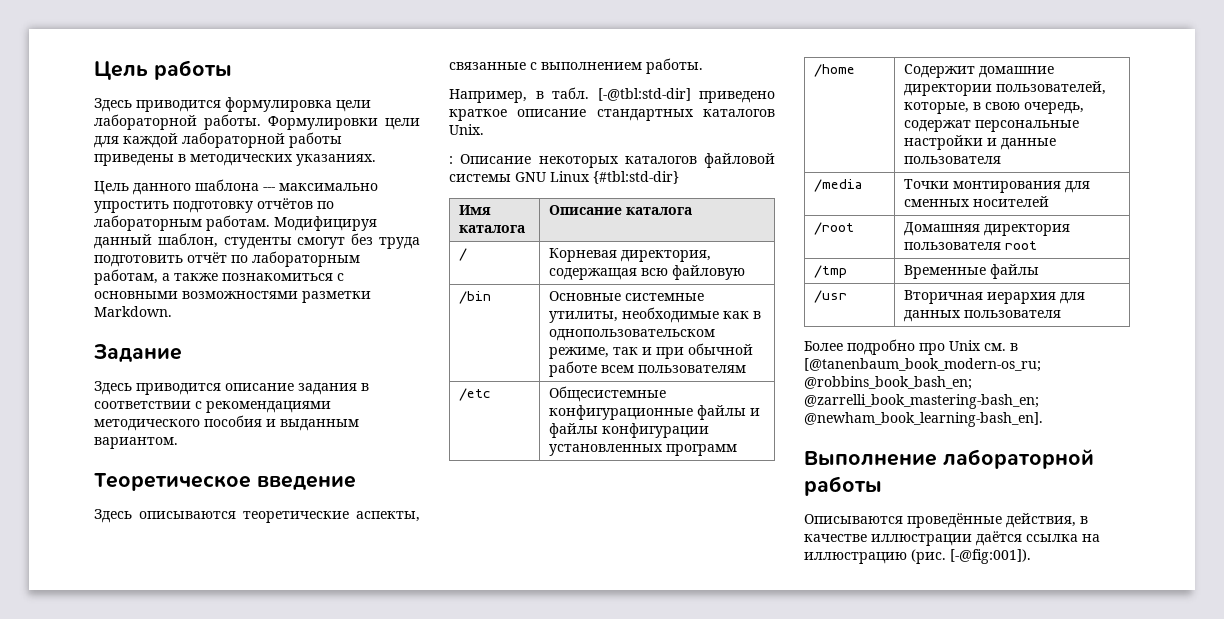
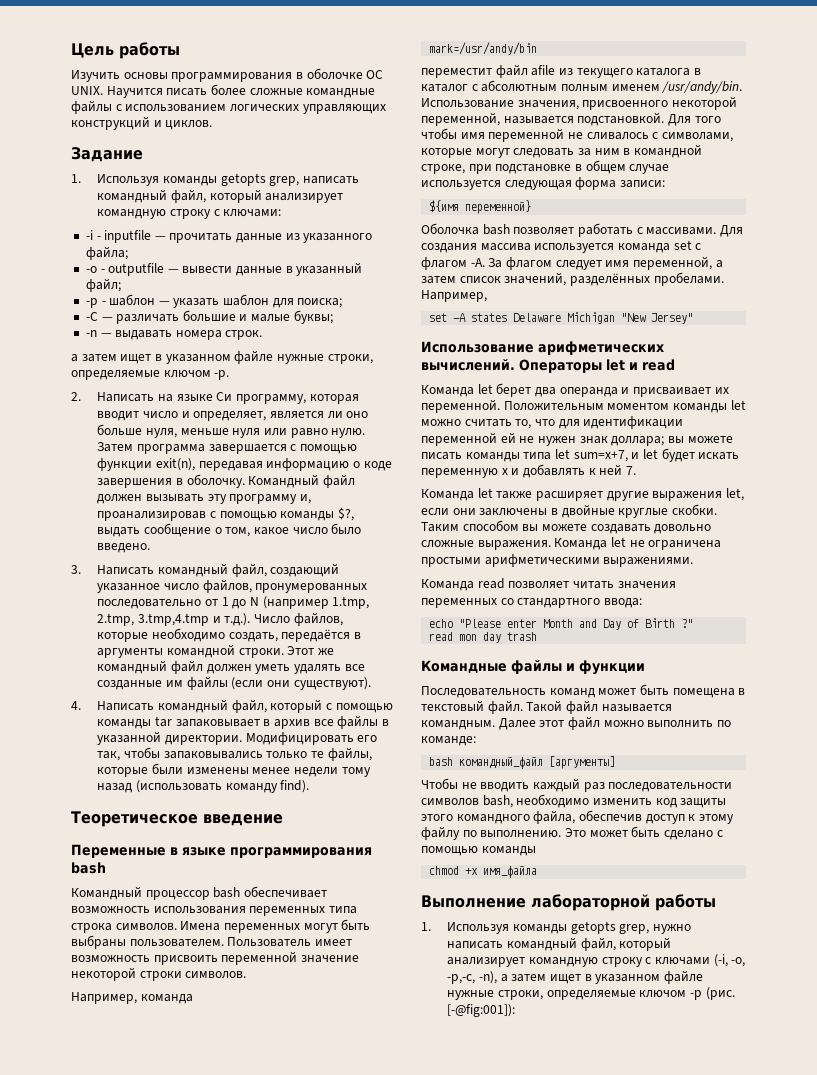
- Здесь приводится формулировка цели лабораторной работы. Формулировки цели для каждой лабораторной работы приведены в методических указаниях.
- Цель данного шаблона --- максимально упростить подготовку отчётов по лабораторным работам. Модифицируя данный шаблон, студенты смогут без труда подготовить отчёт по лабораторным работам, а также познакомиться с основными возможностями разметки Markdown.
+ Изучить основы программирования в оболочке ОС UNIX. Научится писать более сложные командные файлы с использованием логических управляющих конструкций и циклов.
  Задание
- Здесь приводится описание задания в соответствии с рекомендациями методического пособия и выданным вариантом.
+ 1. Используя команды getopts grep, написать командный файл, который анализирует командную строку с ключами:
+ -i - inputfile — прочитать данные из указанного файла;
+ -o - outputfile — вывести данные в указанный файл;
+ -p - шаблон — указать шаблон для поиска;
+ -C — различать большие и малые буквы;
+ -n — выдавать номера строк.
+ а затем ищет в указанном файле нужные строки, определяемые ключом -p.
+ 2. Написать на языке Си программу, которая вводит число и определяет, является ли оно больше нуля, меньше нуля или равно нулю. Затем программа завершается с помощью функции exit(n), передавая информацию о коде завершения в оболочку. Командный файл должен вызывать эту программу и, проанализировав с помощью команды $?, выдать сообщение о том, какое число было введено.
+ 3. Написать командный файл, создающий указанное число файлов, пронумерованных последовательно от 1 до N (например 1.tmp, 2.tmp, 3.tmp,4.tmp и т.д.). Число файлов, которые необходимо создать, передаётся в аргументы командной строки. Этот же командный файл должен уметь удалять все созданные им файлы (если они существуют).
+ 4. Написать командный файл, который с помощью команды tar запаковывает в архив все файлы в указанной директории. Модифицировать его так, чтобы запаковывались только те файлы, которые были изменены менее недели тому назад (использовать команду find).
  Теоретическое введение
- Здесь описываются теоретические аспекты, связанные с выполнением работы.
- Например, в табл. [-@tbl:std-dir] приведено краткое описание стандартных каталогов Unix.
- : Описание некоторых каталогов файловой системы GNU Linux {#tbl:std-dir}
- Имя каталога | Описание каталога
- / | Корневая директория, содержащая всю файловую
- /bin | Основные системные утилиты, необходимые как в однопользовательском режиме, так и при обычной работе всем пользователям
- /etc | Общесистемные конфигурационные файлы и файлы конфигурации установленных программ
- /home | Содержит домашние директории пользователей, которые, в свою очередь, содержат персональные настройки и данные пользователя
- /media | Точки монтирования для сменных носителей
- /root | Домашняя директория пользователя root
- /tmp | Временные файлы
- /usr | Вторичная иерархия для данных пользователя
- Более подробно про Unix см. в [@tanenbaum_book_modern-os_ru; @robbins_book_bash_en; @zarrelli_book_mastering-bash_en; @newham_book_learning-bash_en].
+ Переменные в языке программирования bash
+ Командный процессор bash обеспечивает возможность использования переменных типа строка символов. Имена переменных могут быть выбраны пользователем. Пользователь имеет возможность присвоить переменной значение некоторой строки символов.
+ Например, команда
+ mark=/usr/andy/bin
+ переместит файл afile из текущего каталога в каталог с абсолютным полным именем /usr/andy/bin. Использование значения, присвоенного некоторой переменной, называется подстановкой. Для того чтобы имя переменной не сливалось с символами, которые могут следовать за ним в командной строке, при подстановке в общем случае используется следующая форма записи:
+ ${имя переменной}
+ Оболочка bash позволяет работать с массивами. Для создания массива используется команда set с флагом -A. За флагом следует имя переменной, а затем список значений, разделённых пробелами. Например,
+ set -A states Delaware Michigan "New Jersey"
+ Использование арифметических вычислений. Операторы let и read
+ Команда let берет два операнда и присваивает их переменной. Положительным моментом команды let можно считать то, что для идентификации переменной ей не нужен знак доллара; вы можете писать команды типа let sum=x+7, и let будет искать переменную x и добавлять к ней 7.
+ Команда let также расширяет другие выражения let, если они заключены в двойные круглые скобки. Таким способом вы можете создавать довольно сложные выражения. Команда let не ограничена простыми арифметическими выражениями.
+ Команда read позволяет читать значения переменных со стандартного ввода:
+ echo "Please enter Month and Day of Birth ?"
+ read mon day trash
+ Командные файлы и функции
+ Последовательность команд может быть помещена в текстовый файл. Такой файл называется командным. Далее этот файл можно выполнить по команде:
+ bash командный_файл [аргументы]
+ Чтобы не вводить каждый раз последовательности символов bash, необходимо изменить код защиты этого командного файла, обеспечив доступ к этому файлу по выполнению. Это может быть сделано с помощью команды
+ chmod +x имя_файла
  Выполнение лабораторной работы
- Описываются проведённые действия, в качестве иллюстрации даётся ссылка на иллюстрацию (рис. [-@fig:001]).
+ 1. Используя команды getopts grep, нужно написать командный файл, который анализирует командную строку с ключами (-i, -o, -p,-c, -n), а затем ищет в указанном файле нужные строки, определяемые ключом -p (рис. [-@fig:001]):

